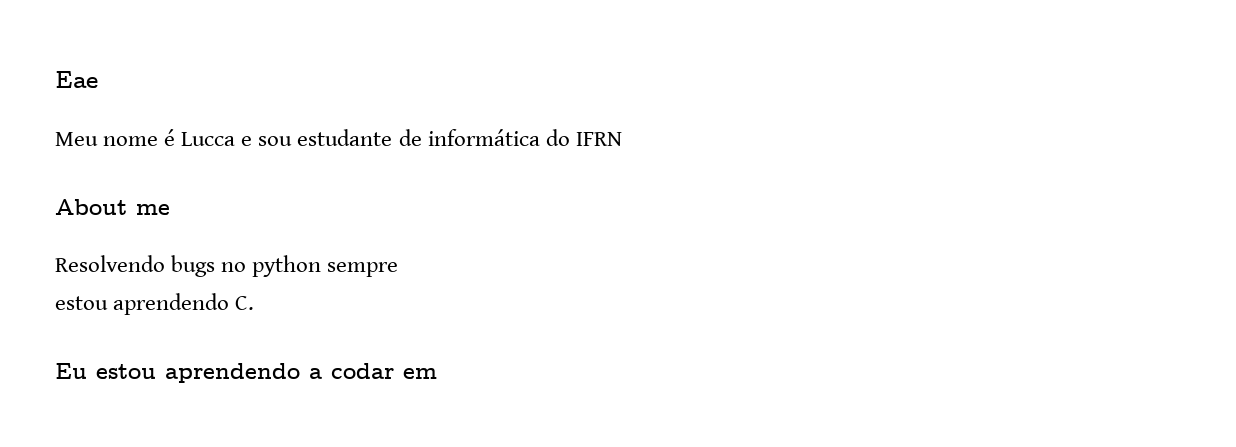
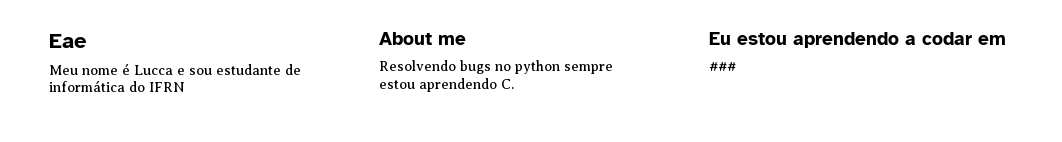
+ ###

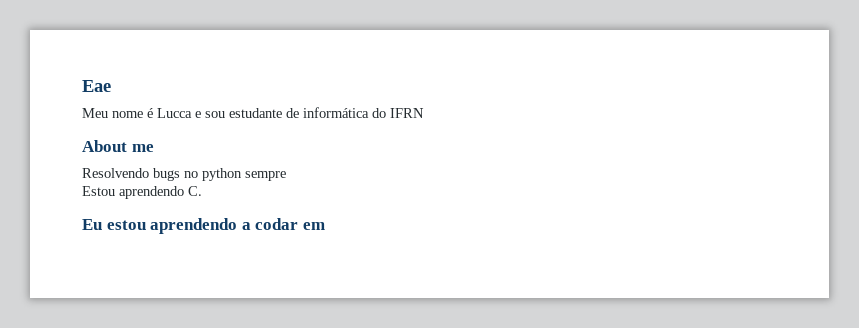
- estou aprendendo C.
+ Estou aprendendo C.
- ###

